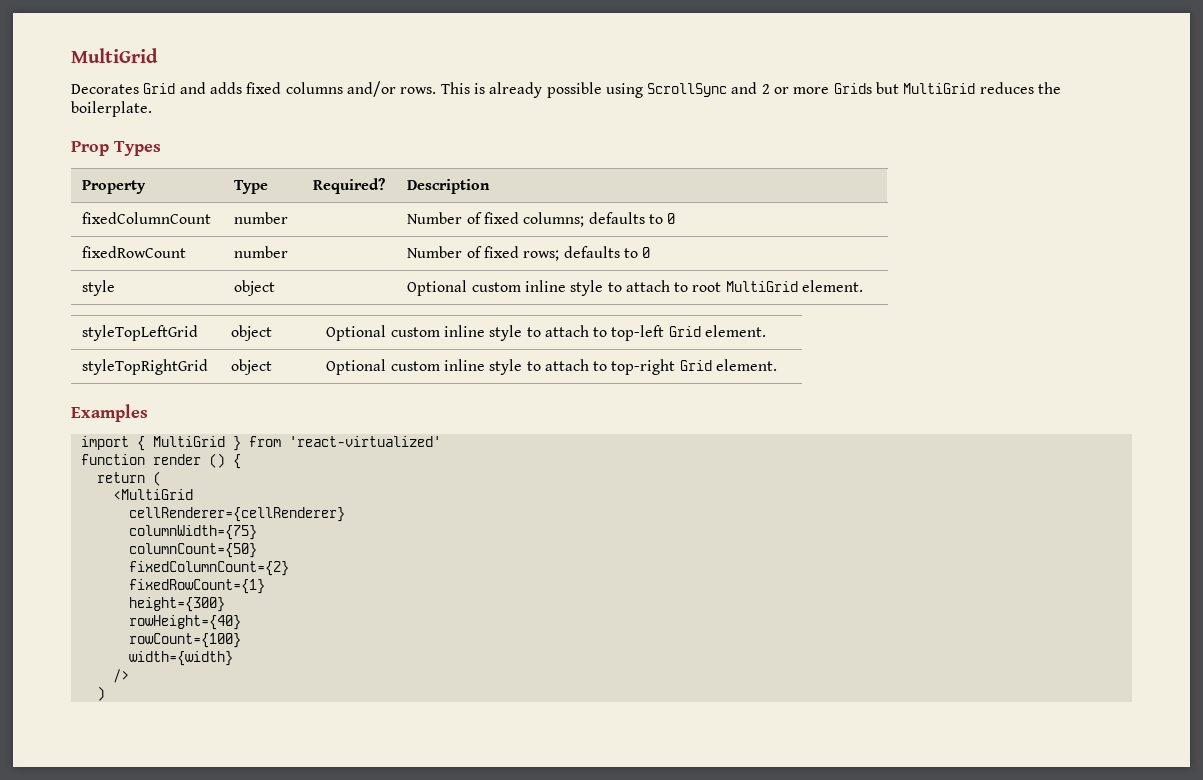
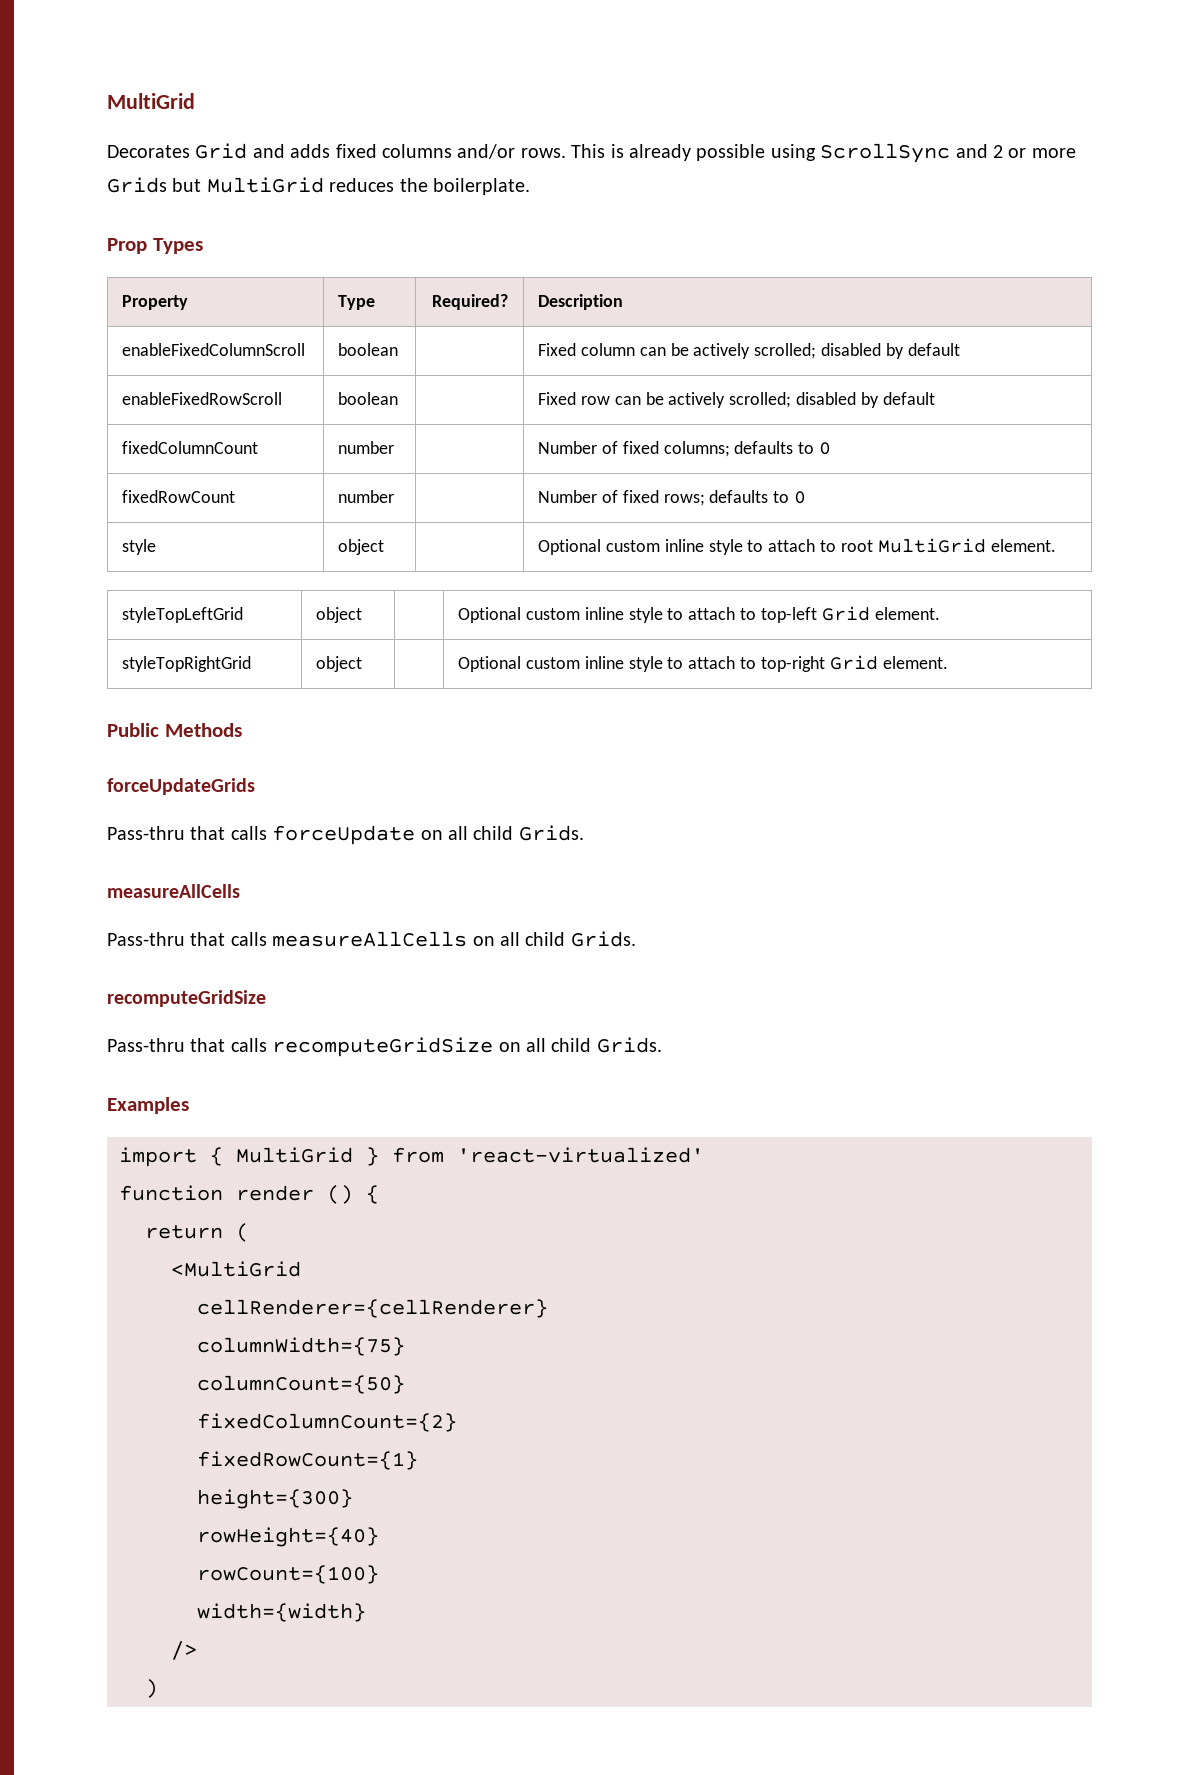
+ enableFixedColumnScroll | boolean | | Fixed column can be actively scrolled; disabled by default
+ enableFixedRowScroll | boolean | | Fixed row can be actively scrolled; disabled by default
+ Public Methods
+ forceUpdateGrids
+ Pass-thru that calls forceUpdate on all child Grids.
+ measureAllCells
+ Pass-thru that calls measureAllCells on all child Grids.
+ recomputeGridSize
+ Pass-thru that calls recomputeGridSize on all child Grids.

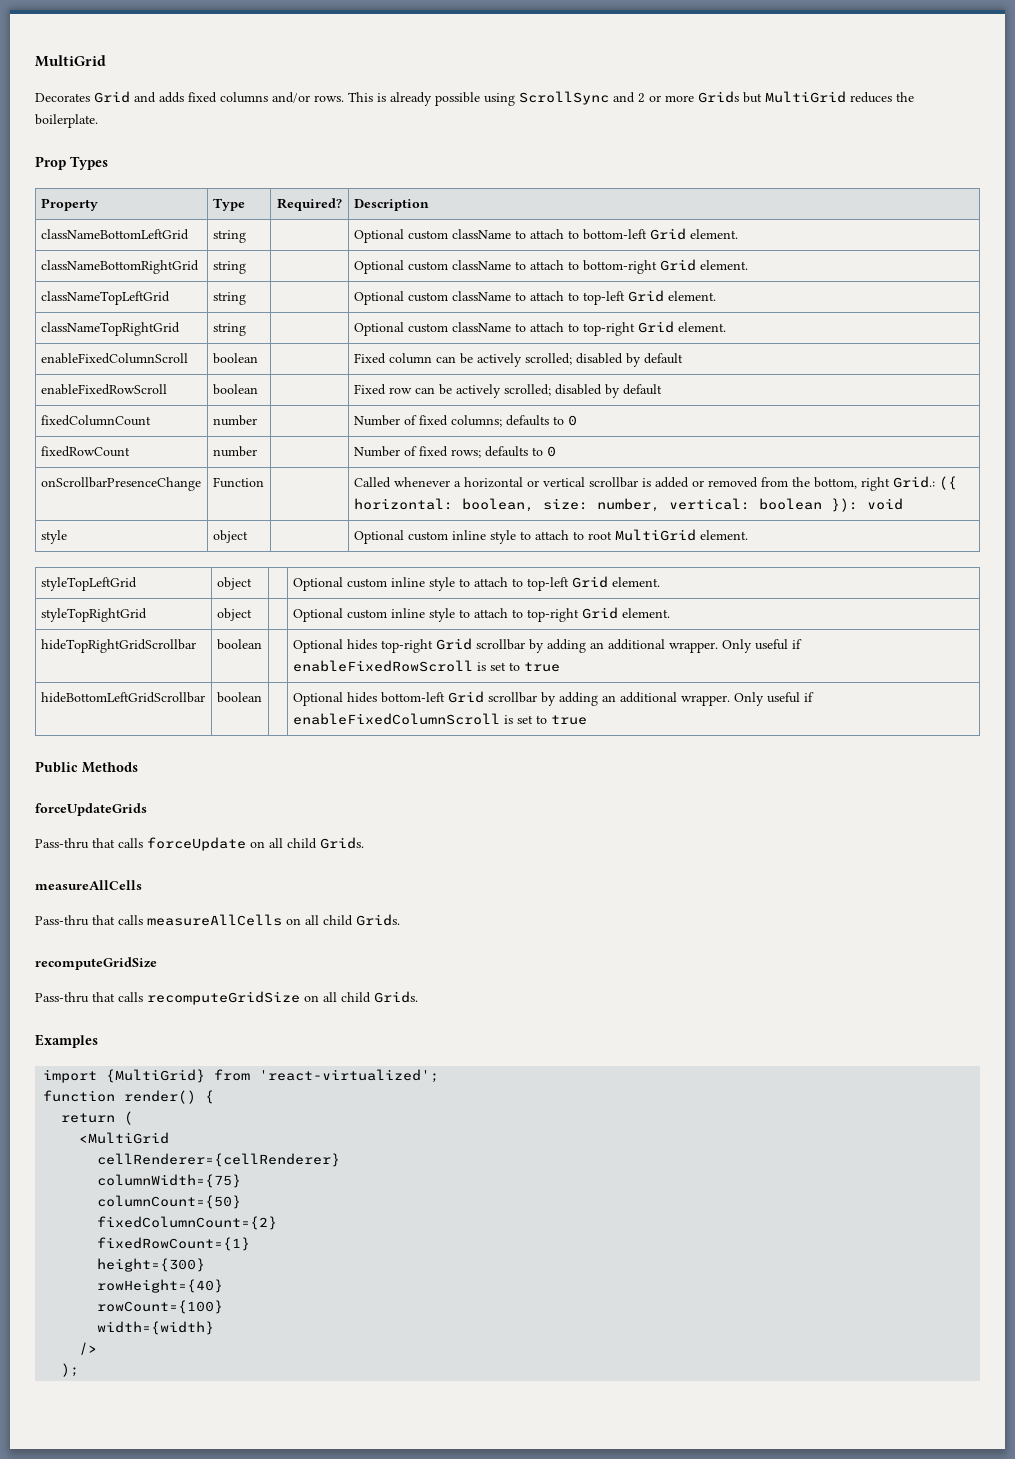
+ classNameBottomLeftGrid | string | | Optional custom className to attach to bottom-left Grid element.
+ classNameBottomRightGrid | string | | Optional custom className to attach to bottom-right Grid element.
+ classNameTopLeftGrid | string | | Optional custom className to attach to top-left Grid element.
+ classNameTopRightGrid | string | | Optional custom className to attach to top-right Grid element.
+ onScrollbarPresenceChange | Function | | Called whenever a horizontal or vertical scrollbar is added or removed from the bottom, right Grid.: ({ horizontal: boolean, size: number, vertical: boolean }): void
+ hideTopRightGridScrollbar | boolean | | Optional hides top-right Grid scrollbar by adding an additional wrapper. Only useful if enableFixedRowScroll is set to true
+ hideBottomLeftGridScrollbar | boolean | | Optional hides bottom-left Grid scrollbar by adding an additional wrapper. Only useful if enableFixedColumnScroll is set to true
- import { MultiGrid } from 'react-virtualized'
+ import {MultiGrid} from 'react-virtualized';
- function render () {
+ function render() {
- )
+ );

